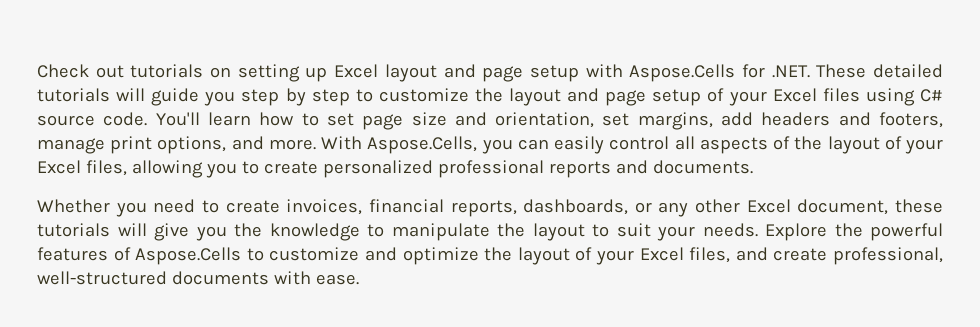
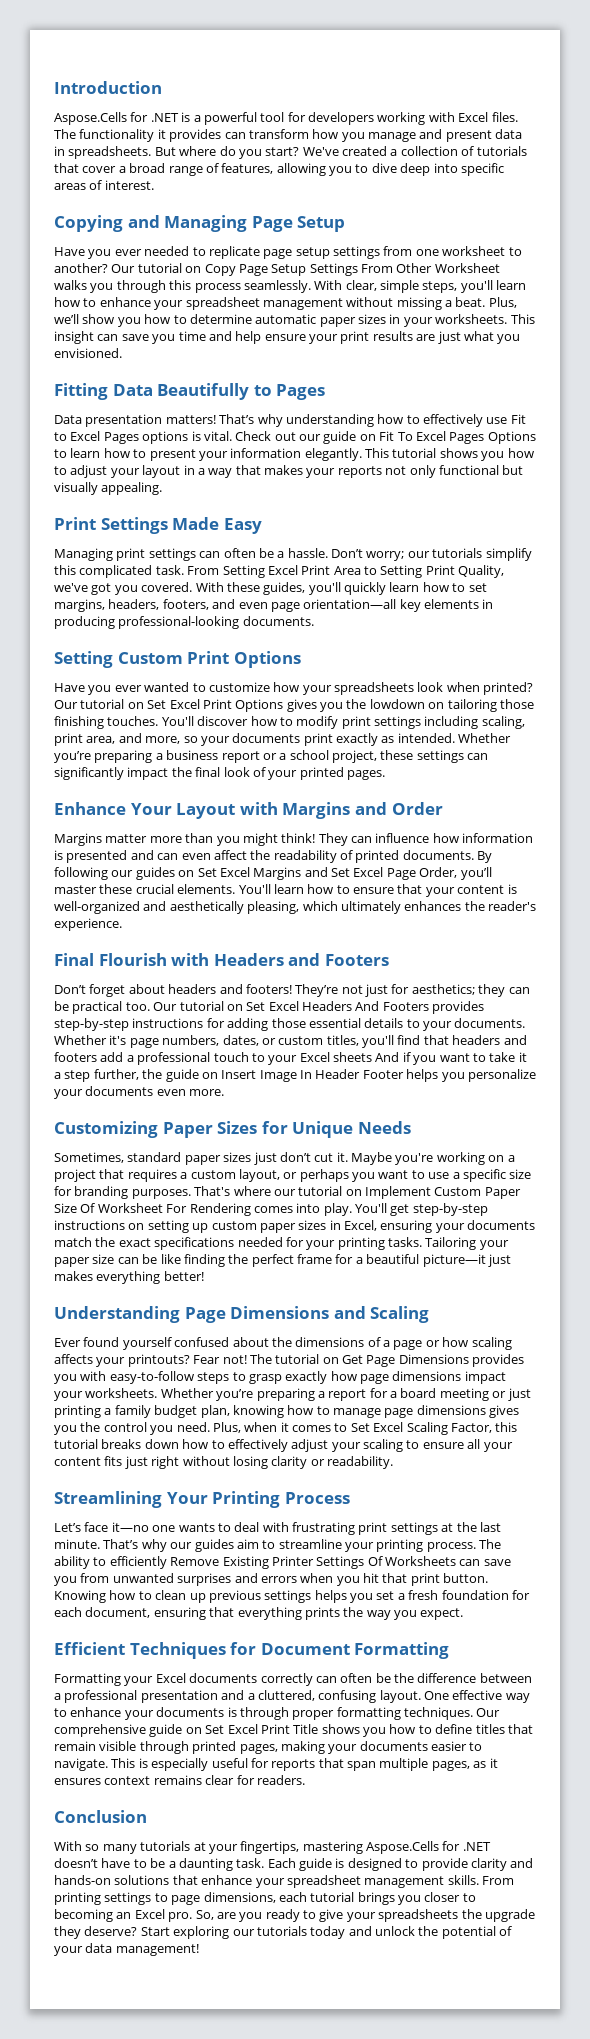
- Check out tutorials on setting up Excel layout and page setup with Aspose.Cells for .NET. These detailed tutorials will guide you step by step to customize the layout and page setup of your Excel files using C# source code. You'll learn how to set page size and orientation, set margins, add headers and footers, manage print options, and more. With Aspose.Cells, you can easily control all aspects of the layout of your Excel files, allowing you to create personalized professional reports and documents.
- Whether you need to create invoices, financial reports, dashboards, or any other Excel document, these tutorials will give you the knowledge to manipulate the layout to suit your needs. Explore the powerful features of Aspose.Cells to customize and optimize the layout of your Excel files, and create professional, well-structured documents with ease.
+ Introduction
+ Aspose.Cells for .NET is a powerful tool for developers working with Excel files. The functionality it provides can transform how you manage and present data in spreadsheets. But where do you start? We've created a collection of tutorials that cover a broad range of features, allowing you to dive deep into specific areas of interest.
+ Copying and Managing Page Setup
+ Have you ever needed to replicate page setup settings from one worksheet to another? Our tutorial on Copy Page Setup Settings From Other Worksheet walks you through this process seamlessly. With clear, simple steps, you'll learn how to enhance your spreadsheet management without missing a beat. Plus, we’ll show you how to determine automatic paper sizes in your worksheets. This insight can save you time and help ensure your print results are just what you envisioned.
+ Fitting Data Beautifully to Pages
+ Data presentation matters! That’s why understanding how to effectively use Fit to Excel Pages options is vital. Check out our guide on Fit To Excel Pages Options to learn how to present your information elegantly. This tutorial shows you how to adjust your layout in a way that makes your reports not only functional but visually appealing.
+ Print Settings Made Easy
+ Managing print settings can often be a hassle. Don’t worry; our tutorials simplify this complicated task. From Setting Excel Print Area to Setting Print Quality, we've got you covered. With these guides, you'll quickly learn how to set margins, headers, footers, and even page orientation—all key elements in producing professional-looking documents.
+ Setting Custom Print Options
+ Have you ever wanted to customize how your spreadsheets look when printed? Our tutorial on Set Excel Print Options gives you the lowdown on tailoring those finishing touches. You'll discover how to modify print settings including scaling, print area, and more, so your documents print exactly as intended. Whether you’re preparing a business report or a school project, these settings can significantly impact the final look of your printed pages.
+ Enhance Your Layout with Margins and Order
+ Margins matter more than you might think! They can influence how information is presented and can even affect the readability of printed documents. By following our guides on Set Excel Margins and Set Excel Page Order, you’ll master these crucial elements. You'll learn how to ensure that your content is well-organized and aesthetically pleasing, which ultimately enhances the reader's experience.
+ Final Flourish with Headers and Footers
+ Don’t forget about headers and footers! They’re not just for aesthetics; they can be practical too. Our tutorial on Set Excel Headers And Footers provides step-by-step instructions for adding those essential details to your documents. Whether it's page numbers, dates, or custom titles, you'll find that headers and footers add a professional touch to your Excel sheets And if you want to take it a step further, the guide on Insert Image In Header Footer helps you personalize your documents even more.
+ Customizing Paper Sizes for Unique Needs
+ Sometimes, standard paper sizes just don’t cut it. Maybe you're working on a project that requires a custom layout, or perhaps you want to use a specific size for branding purposes. That's where our tutorial on Implement Custom Paper Size Of Worksheet For Rendering comes into play. You'll get step-by-step instructions on setting up custom paper sizes in Excel, ensuring your documents match the exact specifications needed for your printing tasks. Tailoring your paper size can be like finding the perfect frame for a beautiful picture—it just makes everything better!
+ Understanding Page Dimensions and Scaling
+ Ever found yourself confused about the dimensions of a page or how scaling affects your printouts? Fear not! The tutorial on Get Page Dimensions provides you with easy-to-follow steps to grasp exactly how page dimensions impact your worksheets. Whether you’re preparing a report for a board meeting or just printing a family budget plan, knowing how to manage page dimensions gives you the control you need. Plus, when it comes to Set Excel Scaling Factor, this tutorial breaks down how to effectively adjust your scaling to ensure all your content fits just right without losing clarity or readability.
+ Streamlining Your Printing Process
+ Let’s face it—no one wants to deal with frustrating print settings at the last minute. That’s why our guides aim to streamline your printing process. The ability to efficiently Remove Existing Printer Settings Of Worksheets can save you from unwanted surprises and errors when you hit that print button. Knowing how to clean up previous settings helps you set a fresh foundation for each document, ensuring that everything prints the way you expect.
+ Efficient Techniques for Document Formatting
+ Formatting your Excel documents correctly can often be the difference between a professional presentation and a cluttered, confusing layout. One effective way to enhance your documents is through proper formatting techniques. Our comprehensive guide on Set Excel Print Title shows you how to define titles that remain visible through printed pages, making your documents easier to navigate. This is especially useful for reports that span multiple pages, as it ensures context remains clear for readers.
+ Conclusion
+ With so many tutorials at your fingertips, mastering Aspose.Cells for .NET doesn’t have to be a daunting task. Each guide is designed to provide clarity and hands-on solutions that enhance your spreadsheet management skills. From printing settings to page dimensions, each tutorial brings you closer to becoming an Excel pro. So, are you ready to give your spreadsheets the upgrade they deserve? Start exploring our tutorials today and unlock the potential of your data management!

